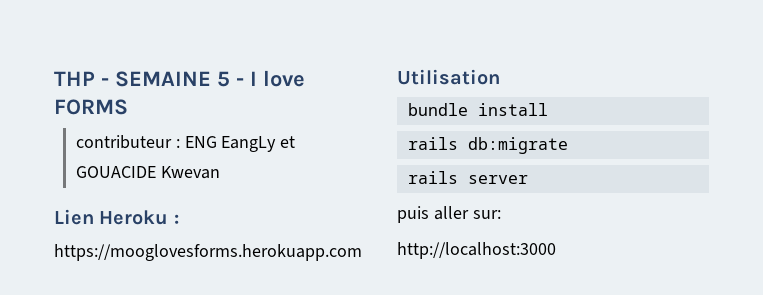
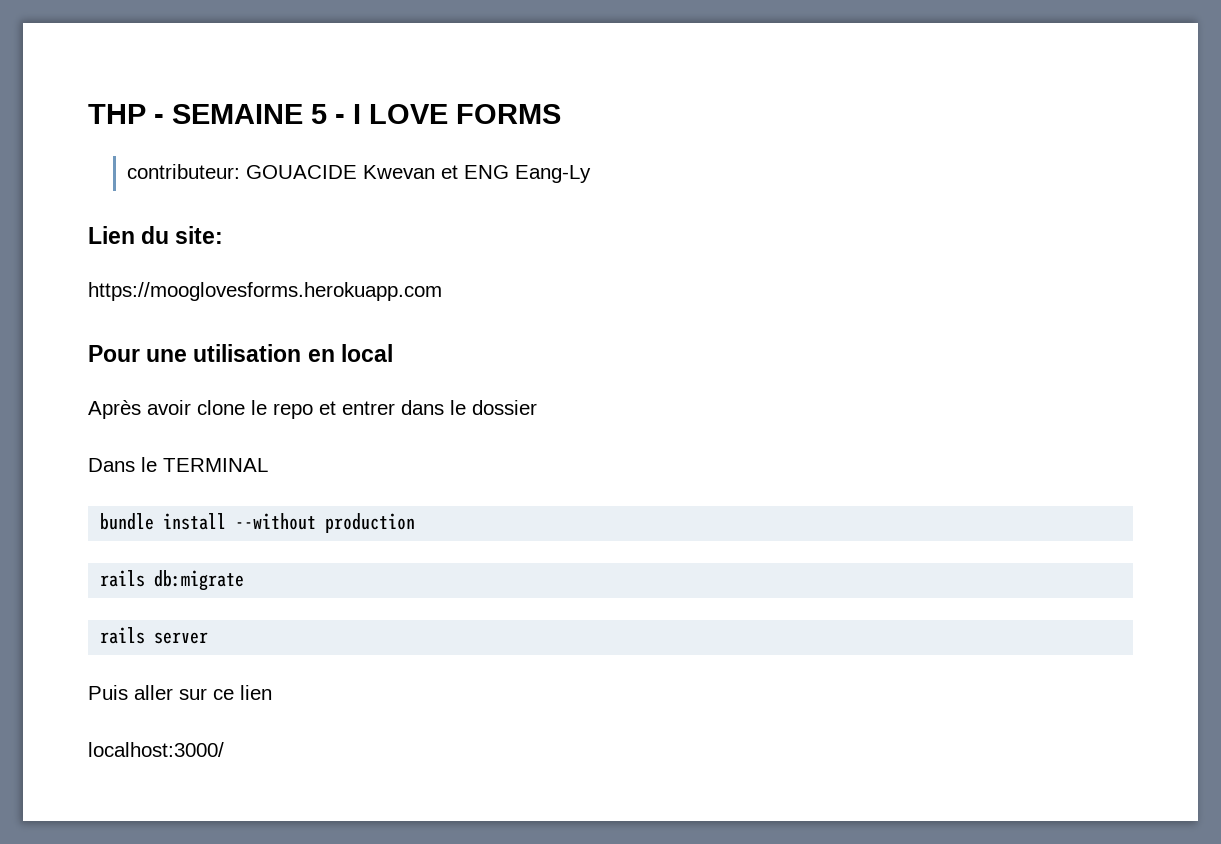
- THP - SEMAINE 5 - I love FORMS
+ THP - SEMAINE 5 - I LOVE FORMS
- contributeur : ENG EangLy et GOUACIDE Kwevan
+ contributeur: GOUACIDE Kwevan et ENG Eang-Ly
- Lien Heroku :
+ Lien du site:
- Utilisation
+ Pour une utilisation en local
+ Après avoir clone le repo et entrer dans le dossier
+ Dans le TERMINAL
- bundle install
+ bundle install --without production
- puis aller sur:
- http://localhost:3000
+ Puis aller sur ce lien
+ localhost:3000/

